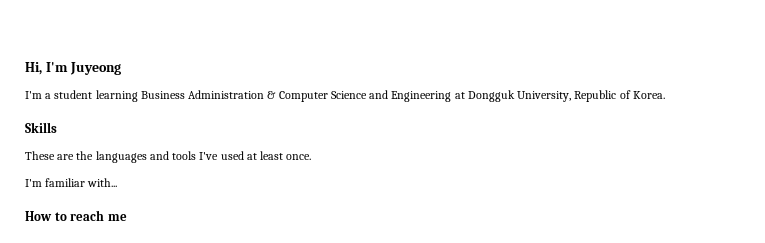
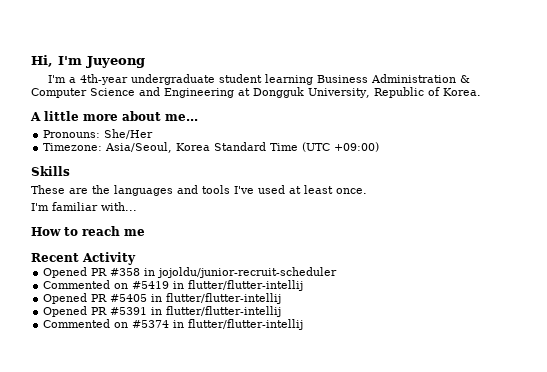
- I'm a student learning Business Administration & Computer Science and Engineering at Dongguk University, Republic of Korea.
+ I'm a 4th-year undergraduate student learning Business Administration & Computer Science and Engineering at Dongguk University, Republic of Korea.
+ A little more about me...
+ Pronouns: She/Her
+ Timezone: Asia/Seoul, Korea Standard Time (UTC +09:00)
+ Recent Activity
+ Opened PR #358 in jojoldu/junior-recruit-scheduler
+ Commented on #5419 in flutter/flutter-intellij
+ Opened PR #5405 in flutter/flutter-intellij
+ Opened PR #5391 in flutter/flutter-intellij
+ Commented on #5374 in flutter/flutter-intellij

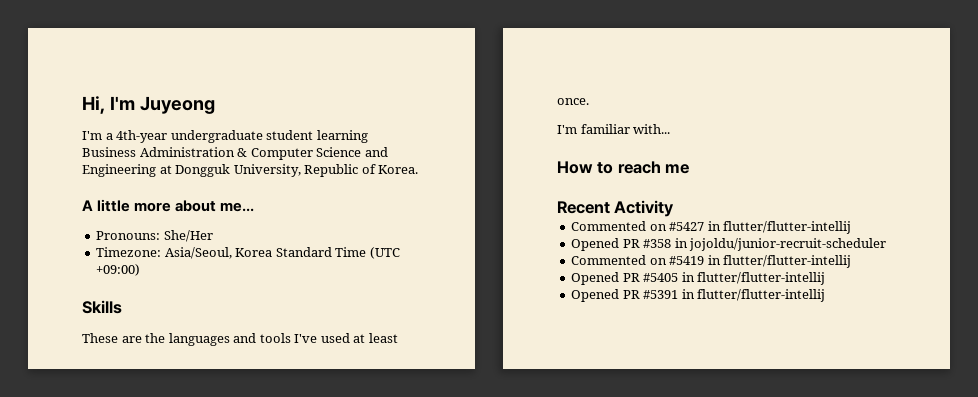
+ Commented on #5427 in flutter/flutter-intellij
- Commented on #5374 in flutter/flutter-intellij

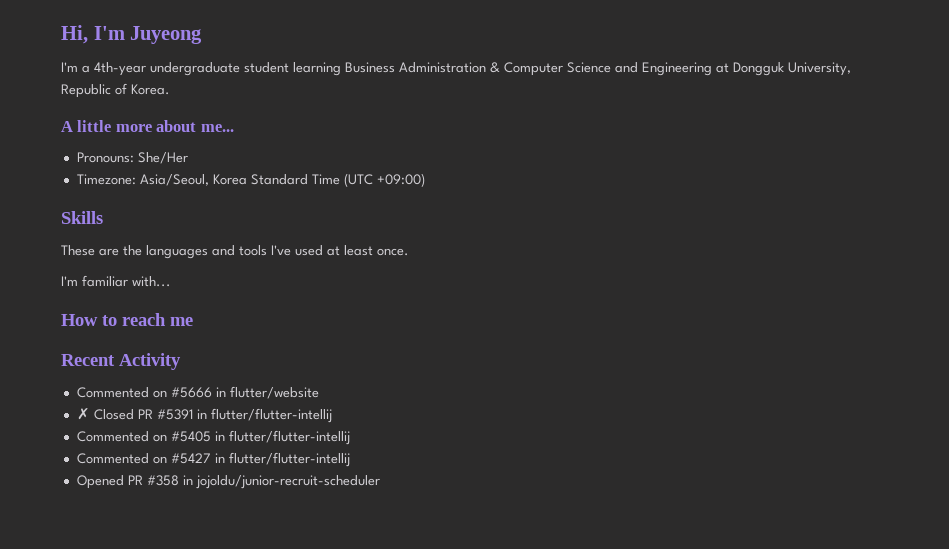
+ Commented on #5666 in flutter/website
+ ✗ Closed PR #5391 in flutter/flutter-intellij
+ Commented on #5405 in flutter/flutter-intellij
- Commented on #5419 in flutter/flutter-intellij
- Opened PR #5405 in flutter/flutter-intellij
- Opened PR #5391 in flutter/flutter-intellij

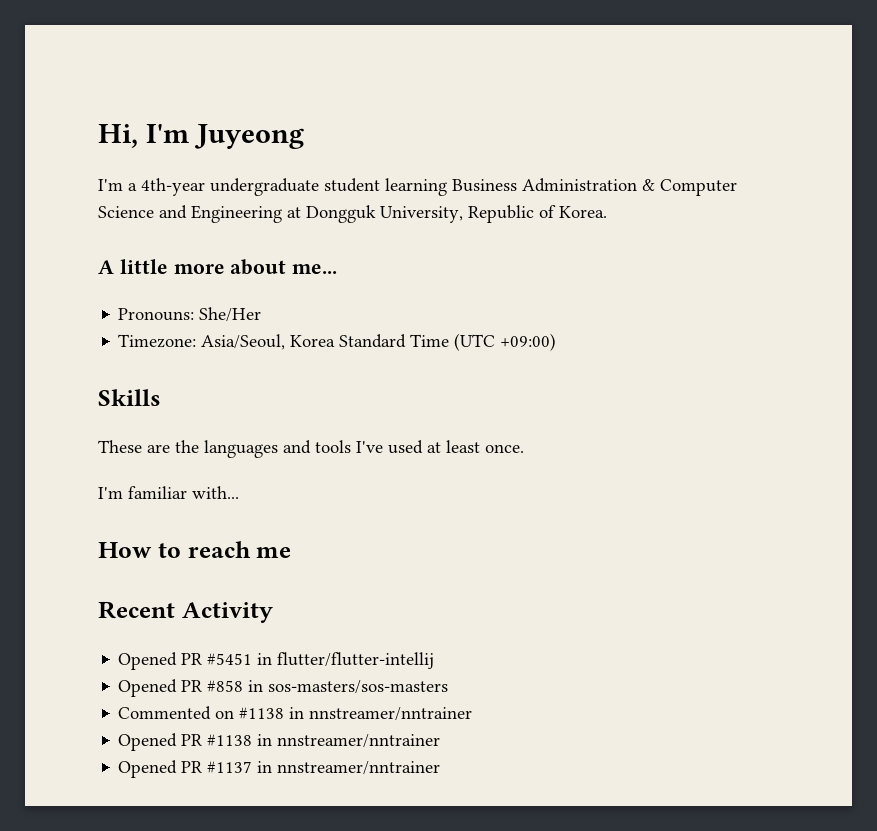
- Commented on #5666 in flutter/website
- ✗ Closed PR #5391 in flutter/flutter-intellij
- Commented on #5405 in flutter/flutter-intellij
- Commented on #5427 in flutter/flutter-intellij
- Opened PR #358 in jojoldu/junior-recruit-scheduler
+ Opened PR #5451 in flutter/flutter-intellij
+ Opened PR #858 in sos-masters/sos-masters
+ Commented on #1138 in nnstreamer/nntrainer
+ Opened PR #1138 in nnstreamer/nntrainer
+ Opened PR #1137 in nnstreamer/nntrainer

